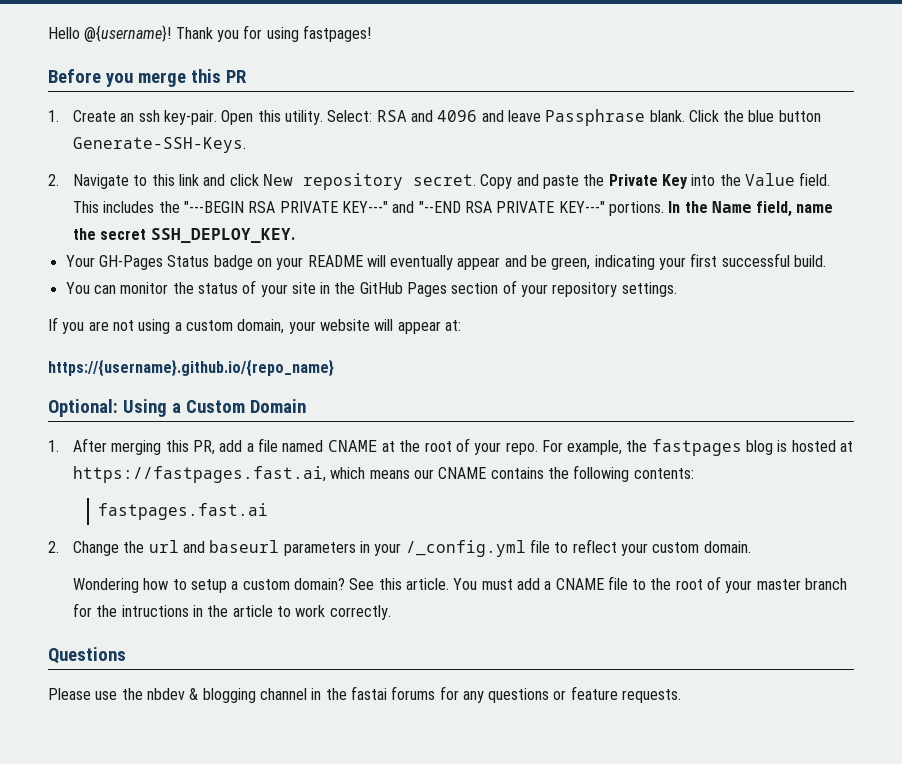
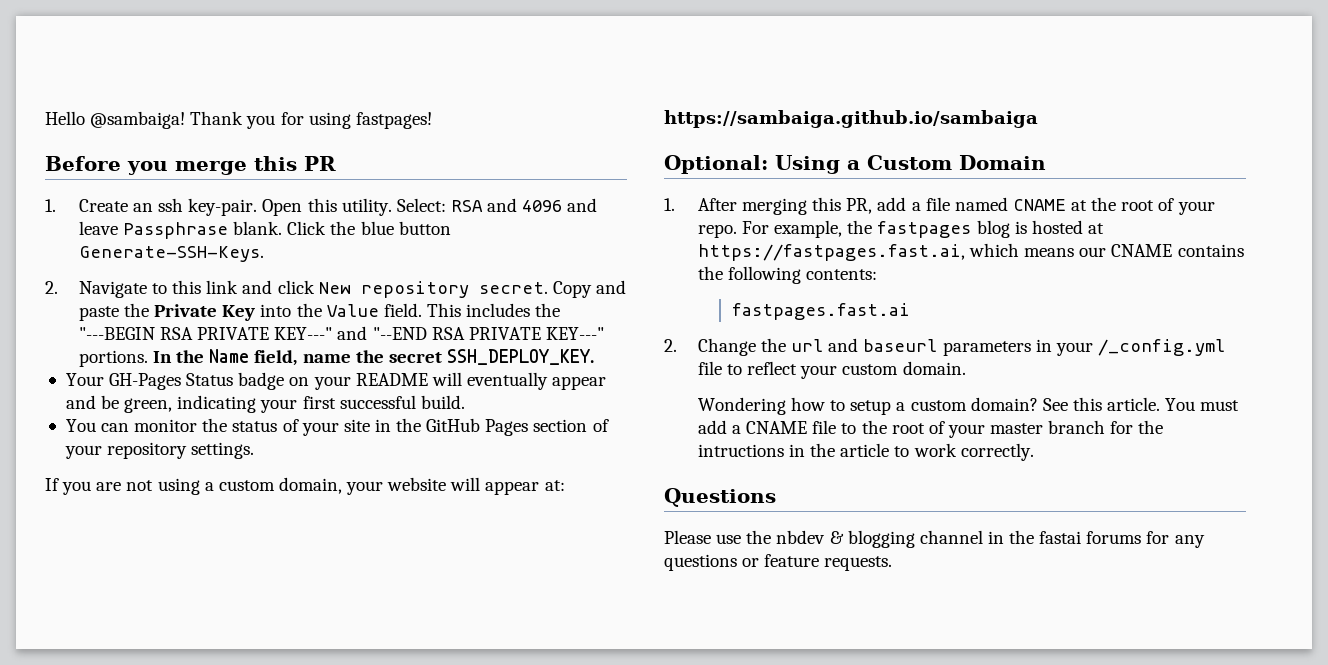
- Hello @{username}!
+ Hello @sambaiga!
- https://{username}.github.io/{repo_name}
+ https://sambaiga.github.io/sambaiga

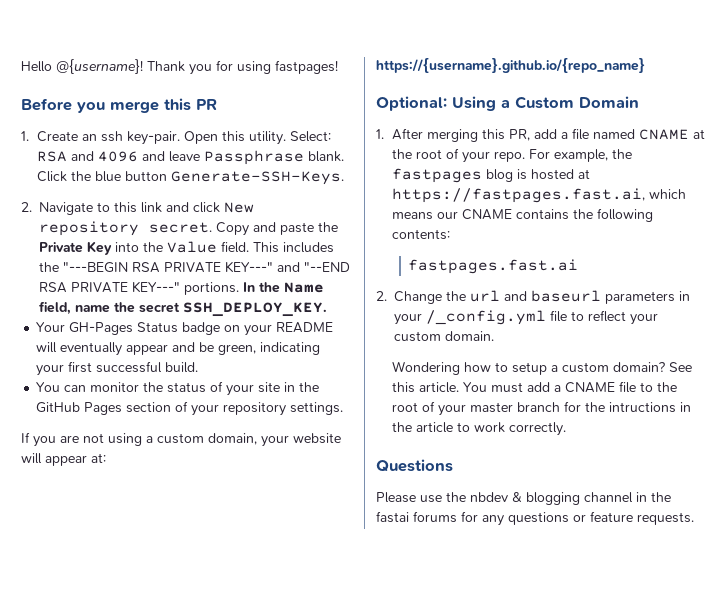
- Hello @sambaiga!
+ Hello @{username}!
- https://sambaiga.github.io/sambaiga
+ https://{username}.github.io/{repo_name}

